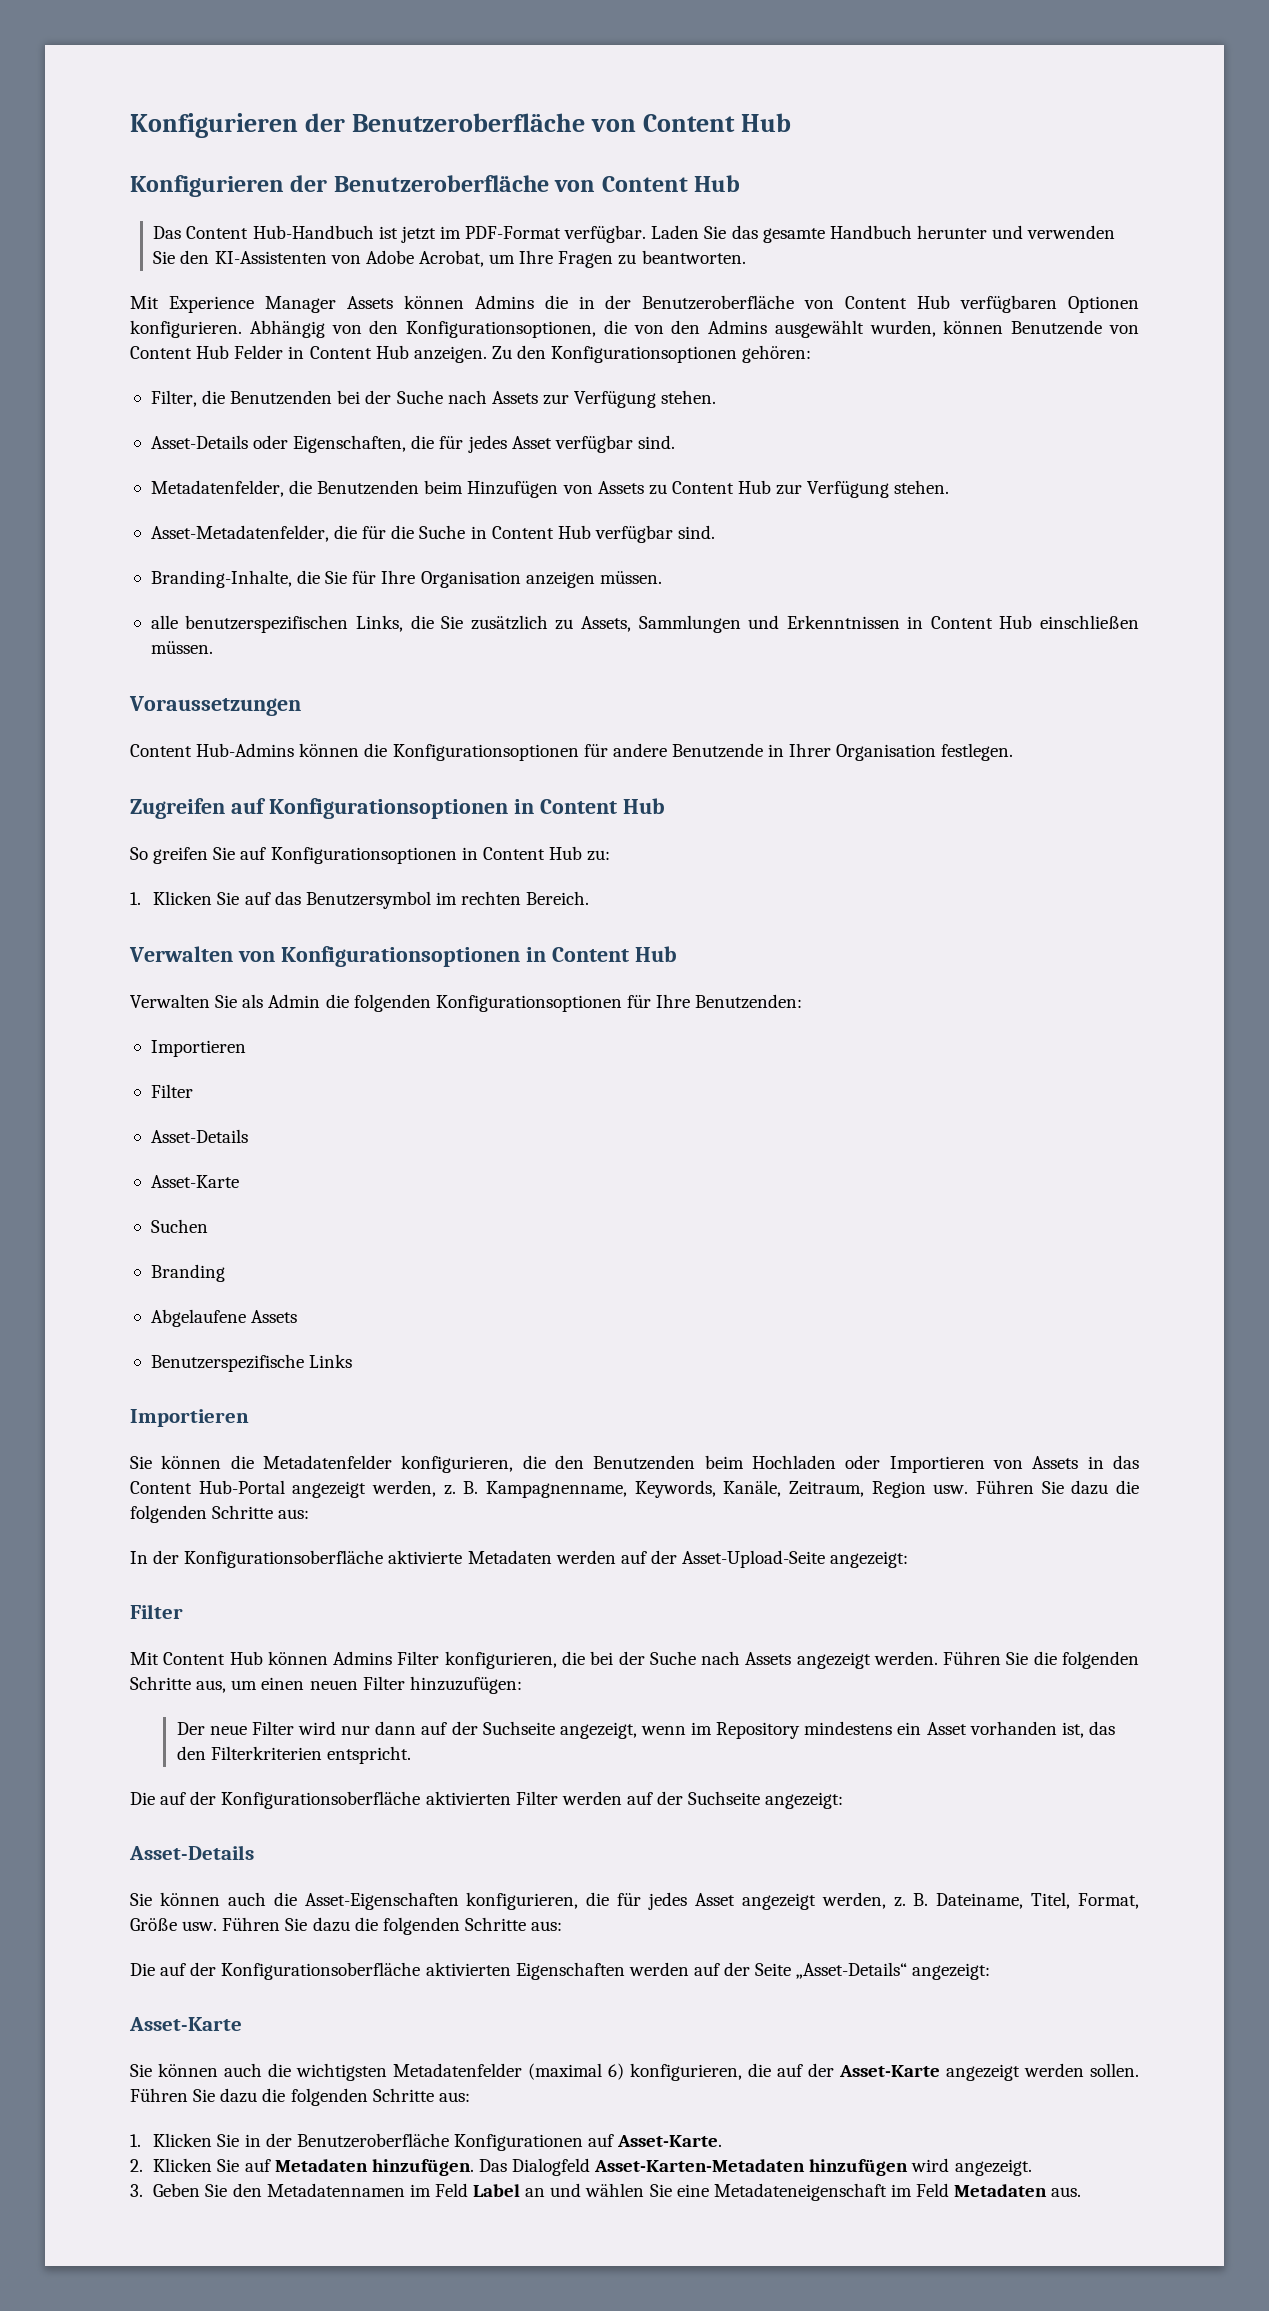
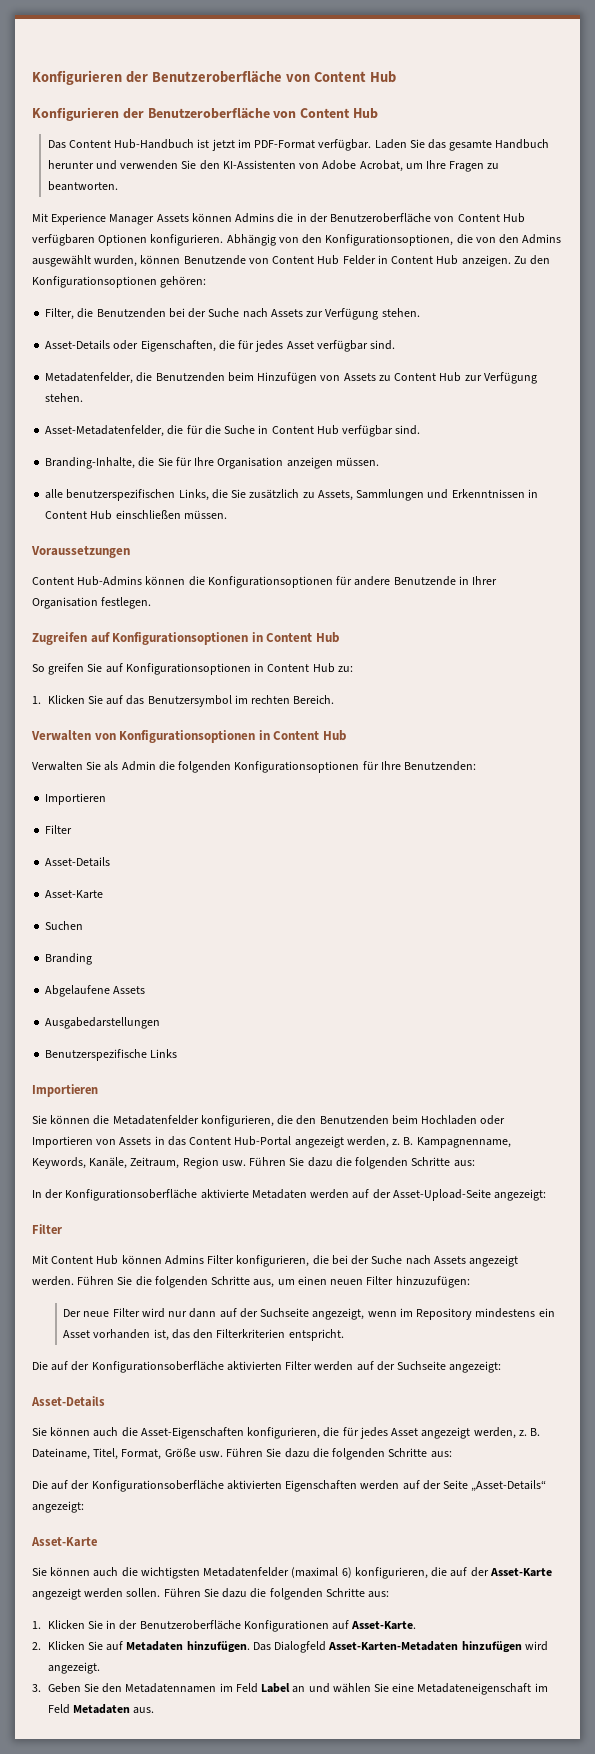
+ Ausgabedarstellungen

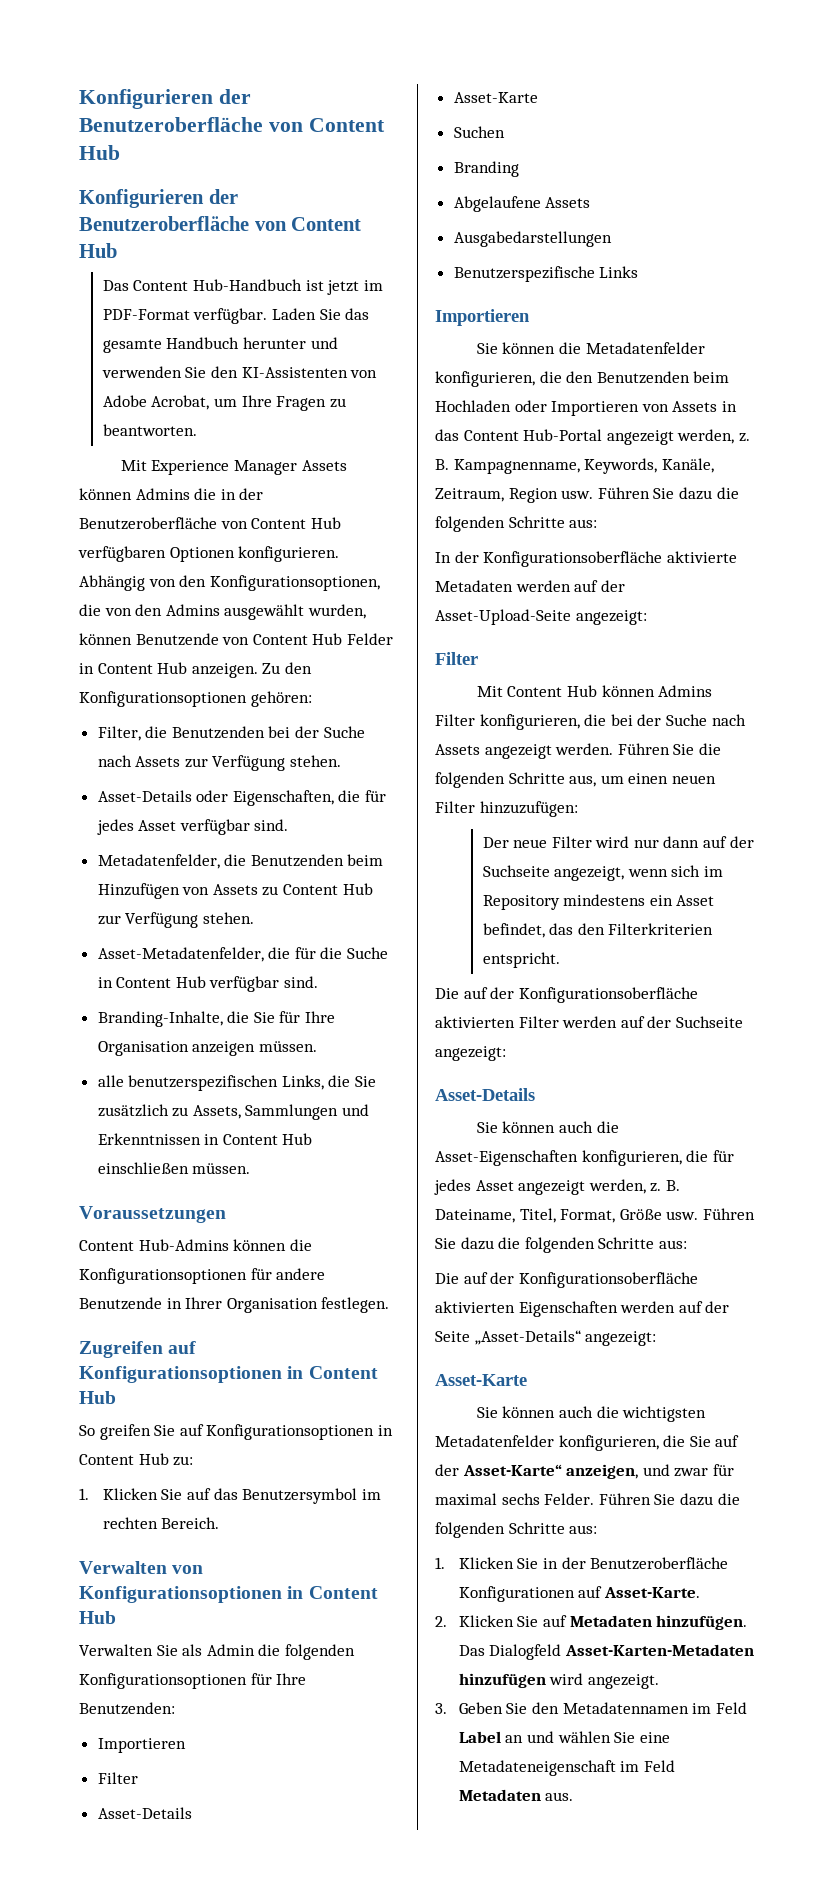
- Der neue Filter wird nur dann auf der Suchseite angezeigt, wenn im Repository mindestens ein Asset vorhanden ist, das den Filterkriterien entspricht.
+ Der neue Filter wird nur dann auf der Suchseite angezeigt, wenn sich im Repository mindestens ein Asset befindet, das den Filterkriterien entspricht.
- Sie können auch die wichtigsten Metadatenfelder (maximal 6) konfigurieren, die auf der Asset-Karte angezeigt werden sollen.
+ Sie können auch die wichtigsten Metadatenfelder konfigurieren, die Sie auf der Asset-Karte“ anzeigen, und zwar für maximal sechs Felder.

